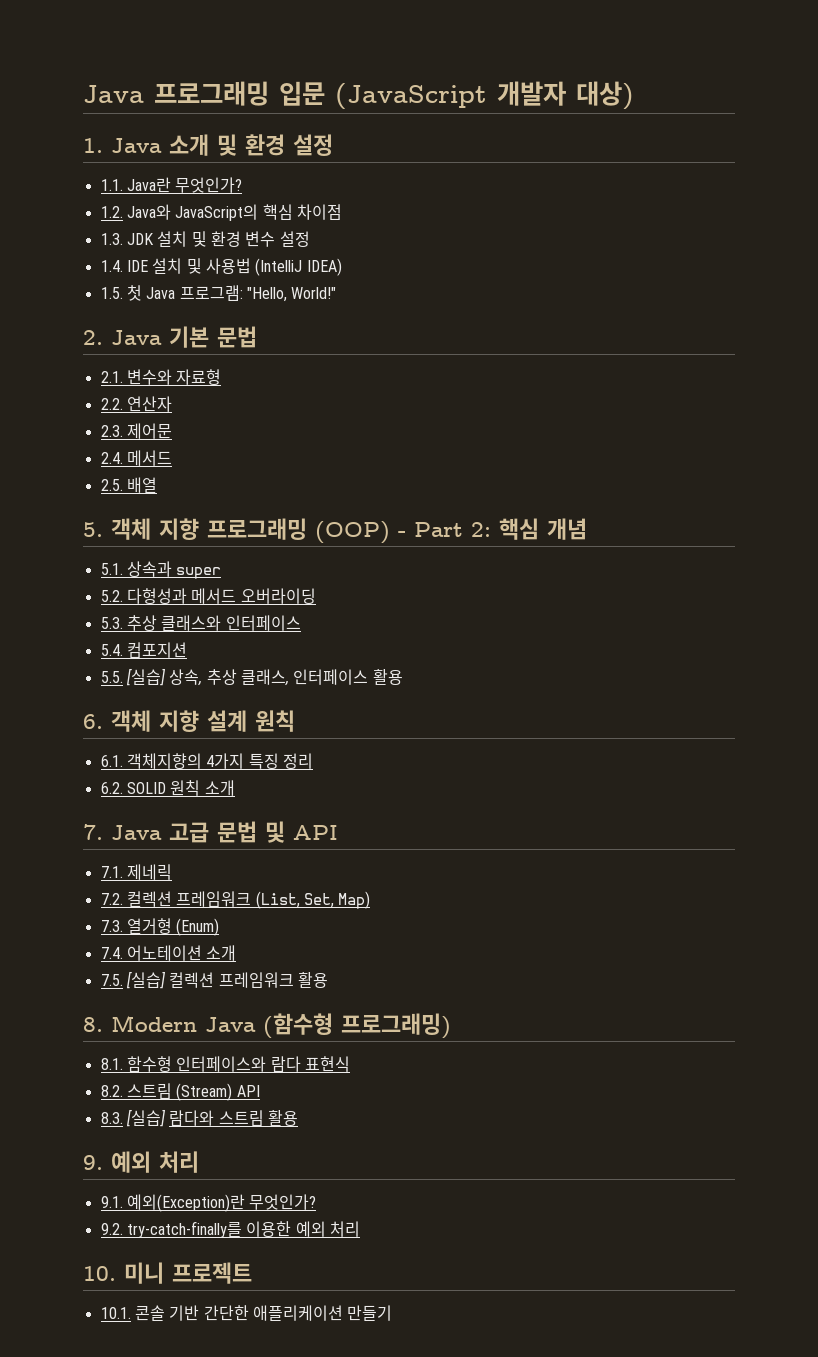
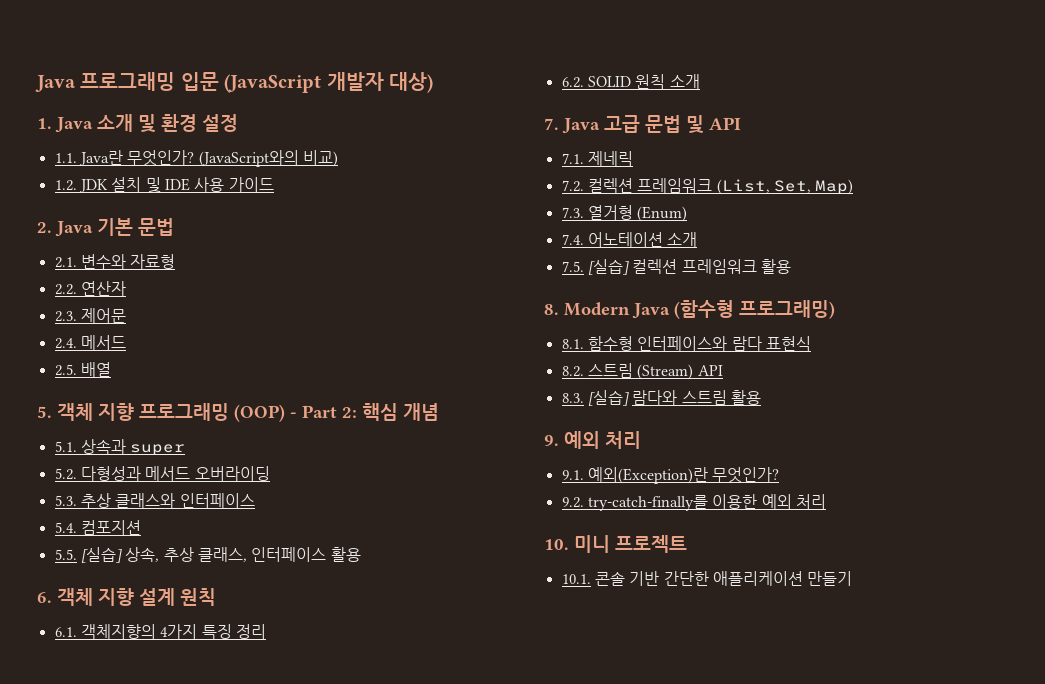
+ (JavaScript와의 비교)
- 1.2. Java와 JavaScript의 핵심 차이점
- 1.3. JDK 설치 및 환경 변수 설정
- 1.4. IDE 설치 및 사용법 (IntelliJ IDEA)
- 1.5. 첫 Java 프로그램: "Hello, World!"
+ 1.2. JDK 설치 및 IDE 사용 가이드

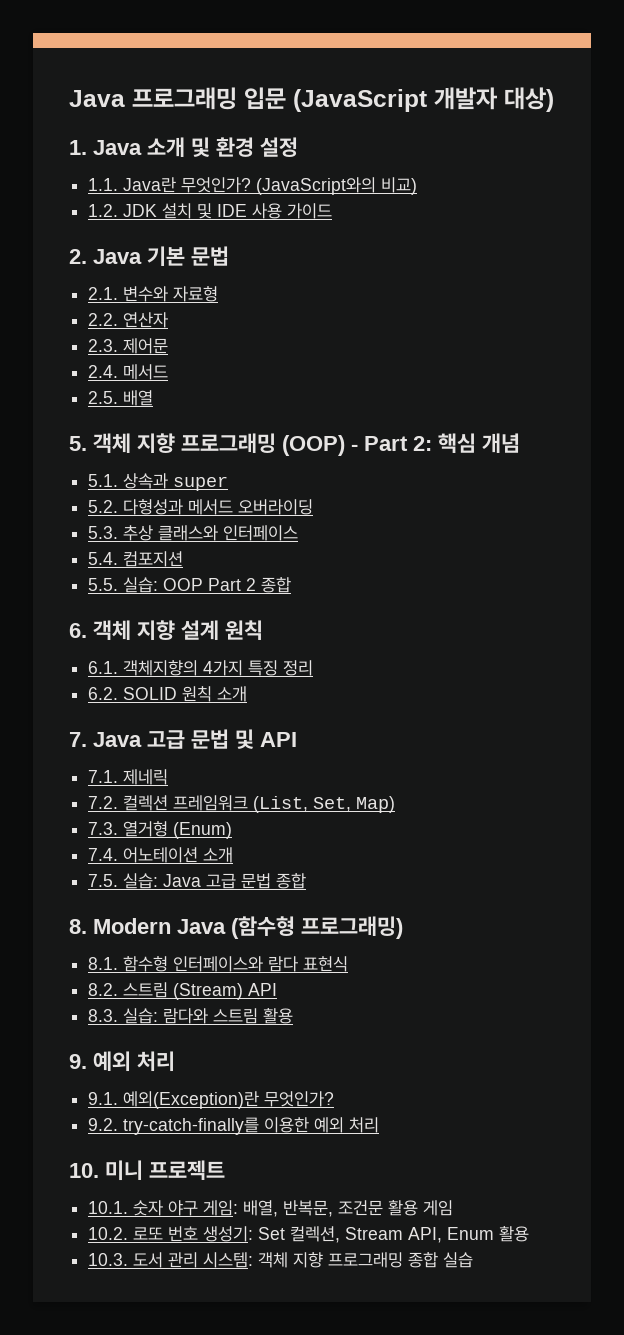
- 5.5. [실습] 상속, 추상 클래스, 인터페이스 활용
+ 5.5. 실습: OOP Part 2 종합
- 7.5. [실습] 컬렉션 프레임워크 활용
+ 7.5. 실습: Java 고급 문법 종합
- 8.3. [실습] 람다와 스트림 활용
+ 8.3. 실습: 람다와 스트림 활용
- 10.1. 콘솔 기반 간단한 애플리케이션 만들기
+ 10.1. 숫자 야구 게임: 배열, 반복문, 조건문 활용 게임
+ 10.2. 로또 번호 생성기: Set 컬렉션, Stream API, Enum 활용
+ 10.3. 도서 관리 시스템: 객체 지향 프로그래밍 종합 실습

